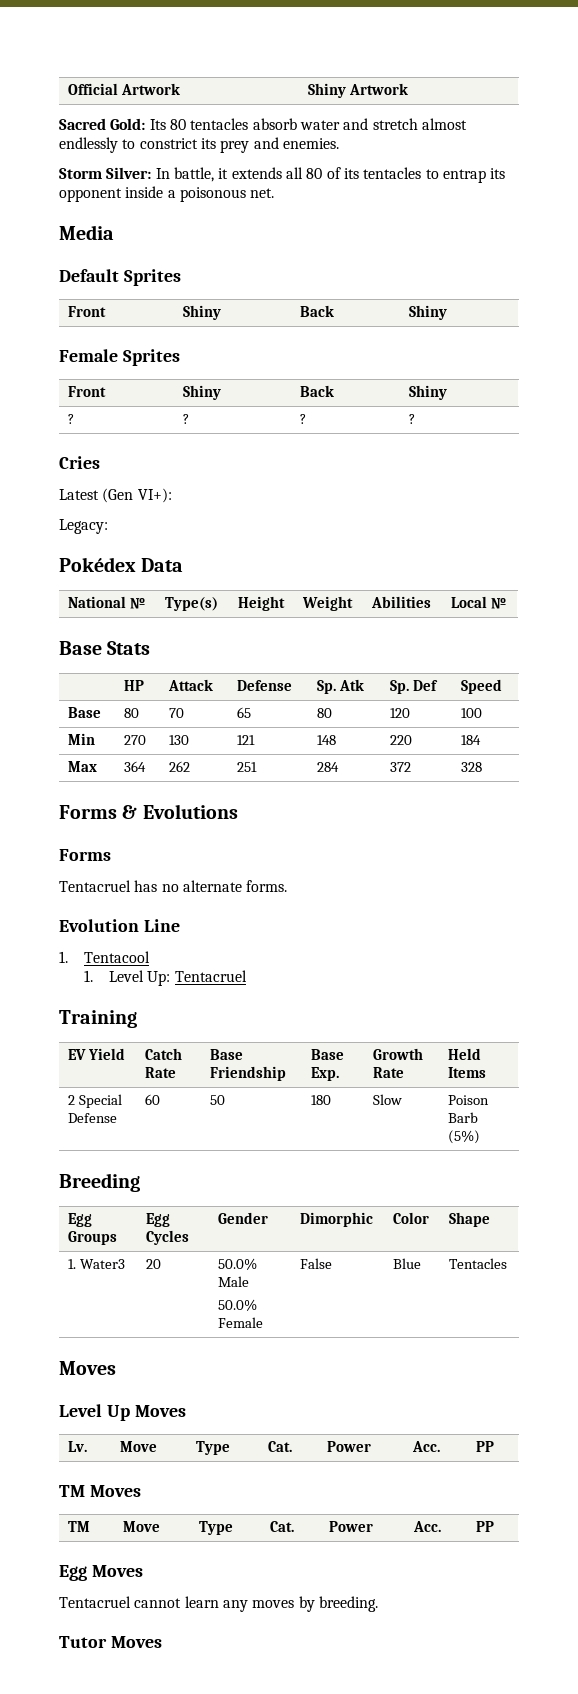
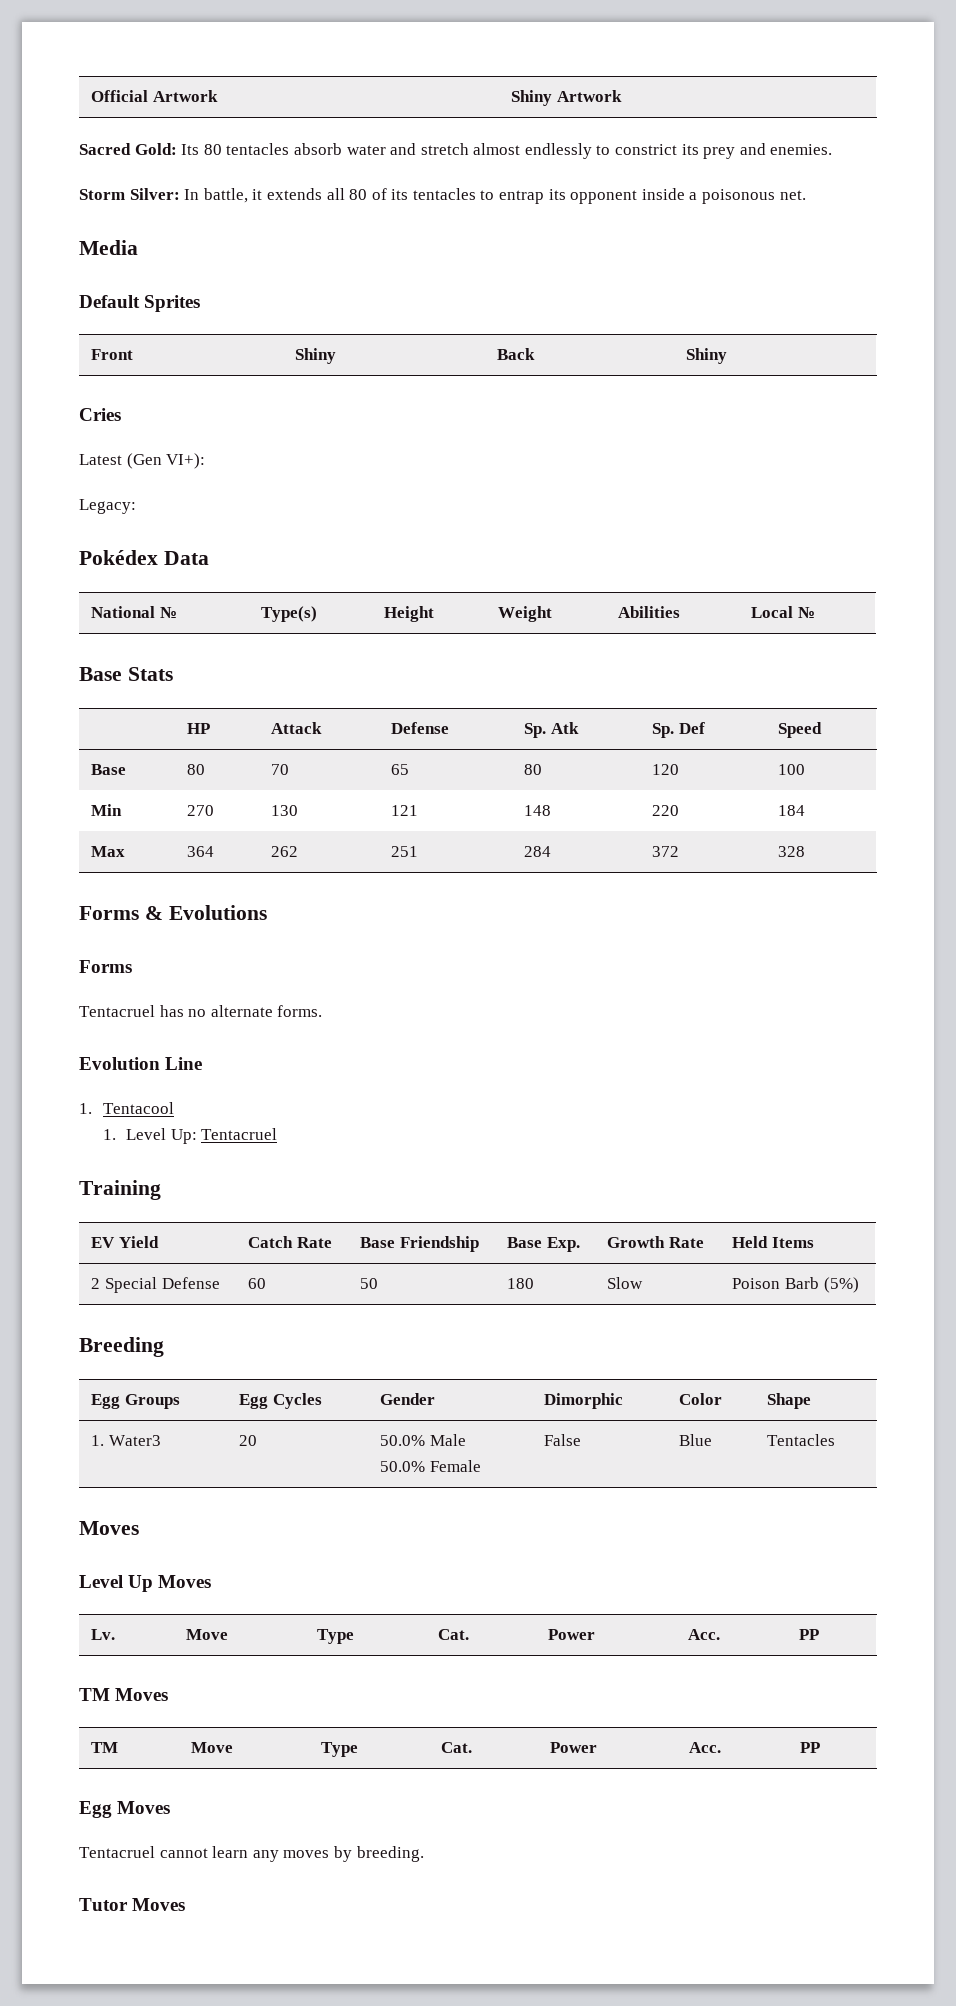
- Female Sprites
- Front | Shiny | Back | Shiny
- ? | ? | ? | ?

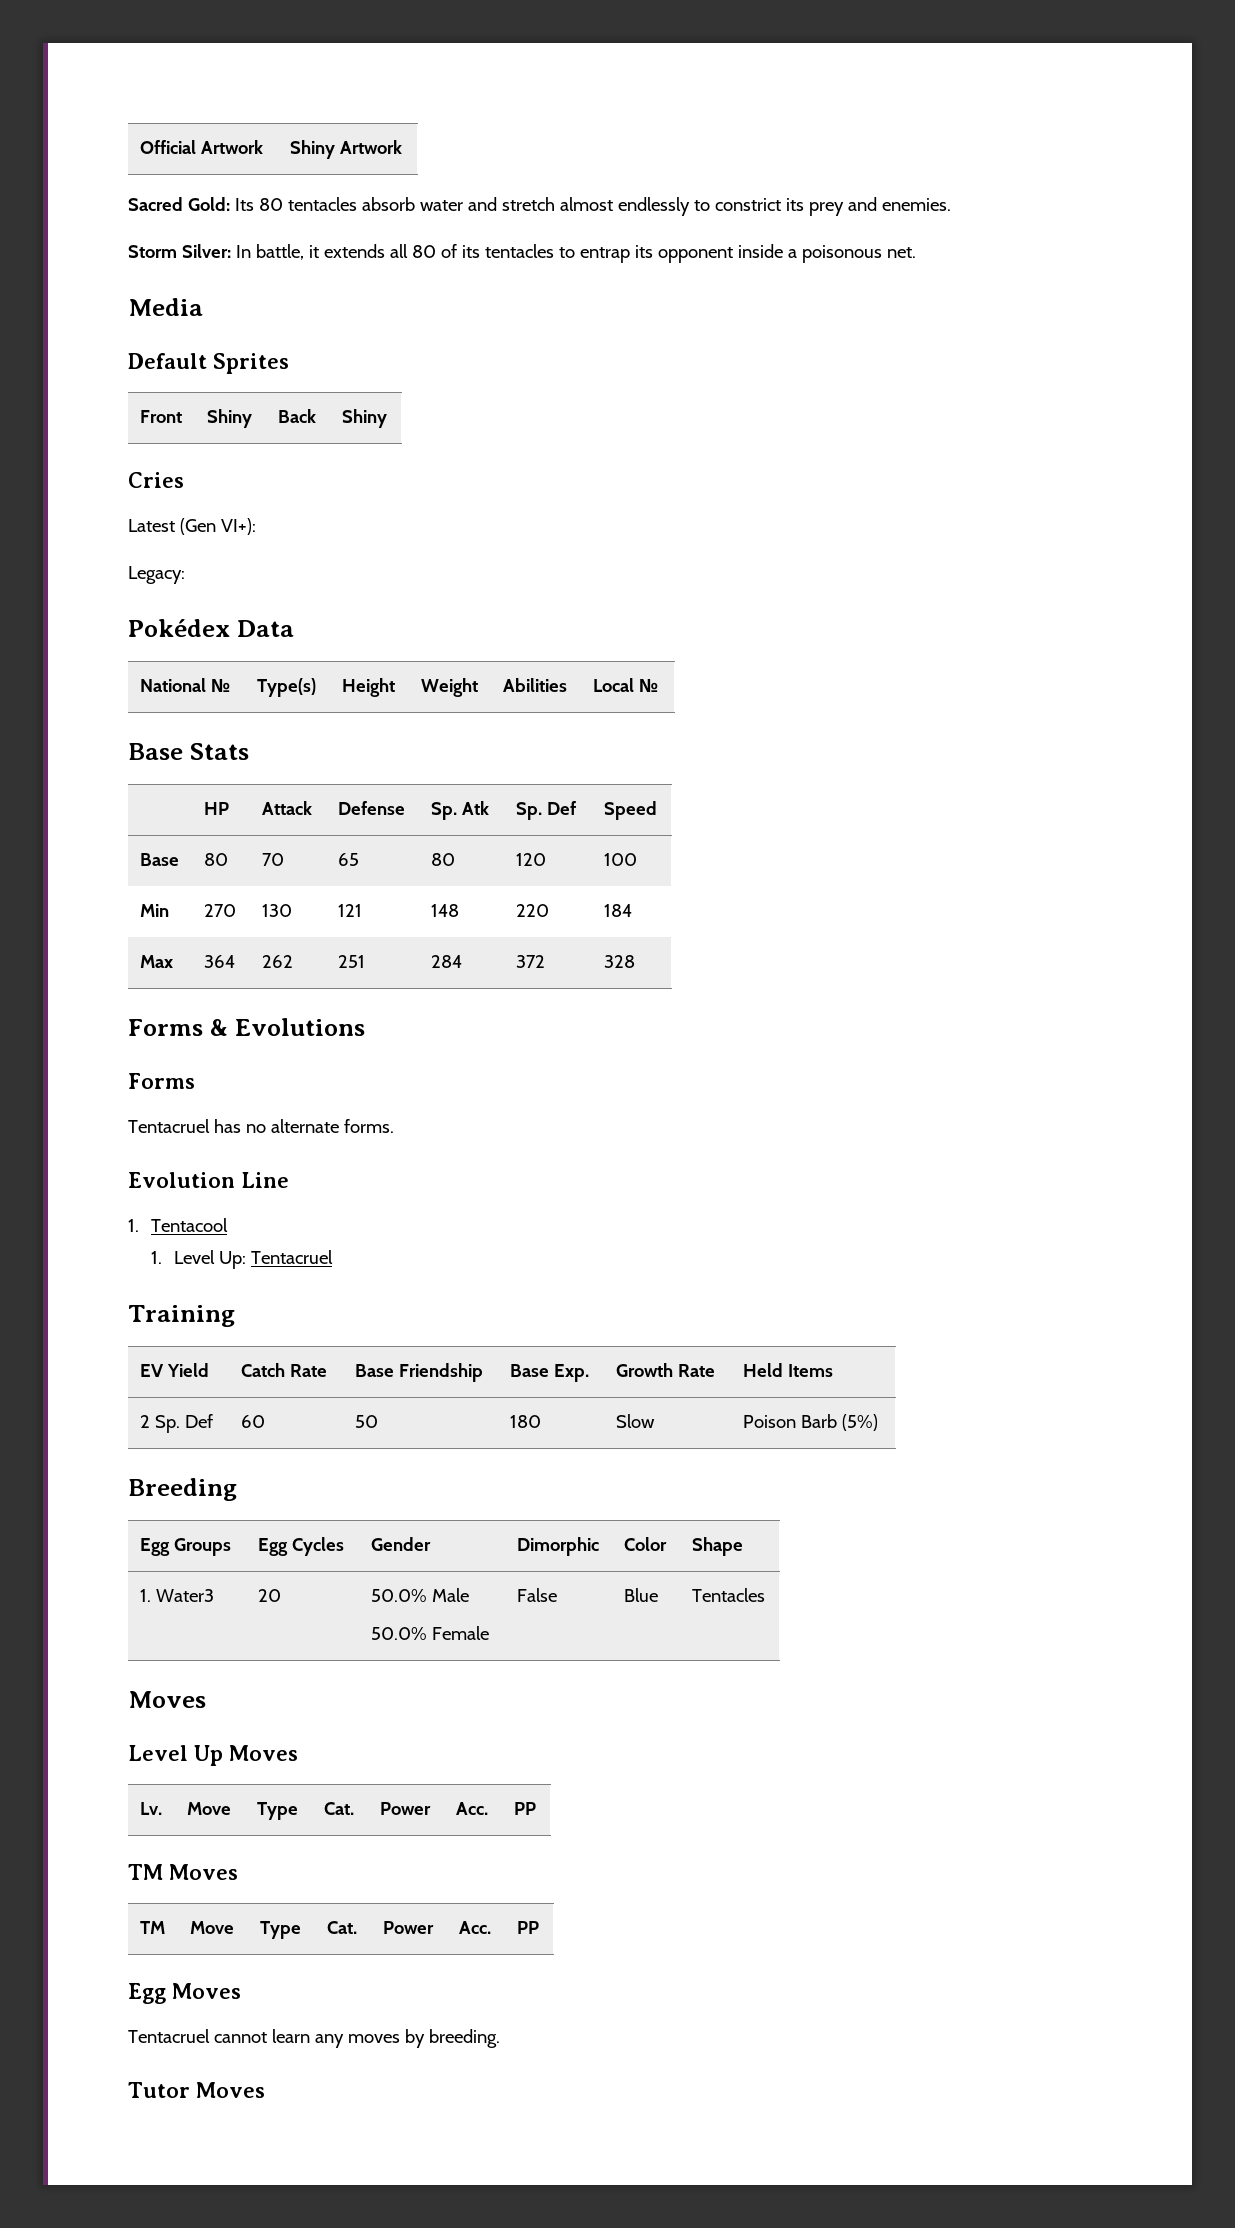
- 2 Special Defense | 60 | 50 | 180 | Slow | Poison Barb (5%)
+ 2 Sp. Def | 60 | 50 | 180 | Slow | Poison Barb (5%)

